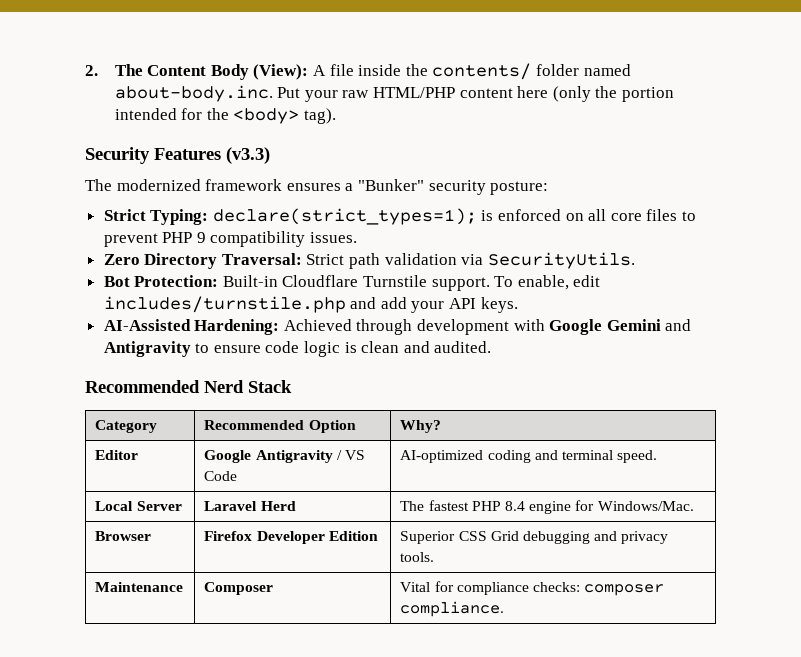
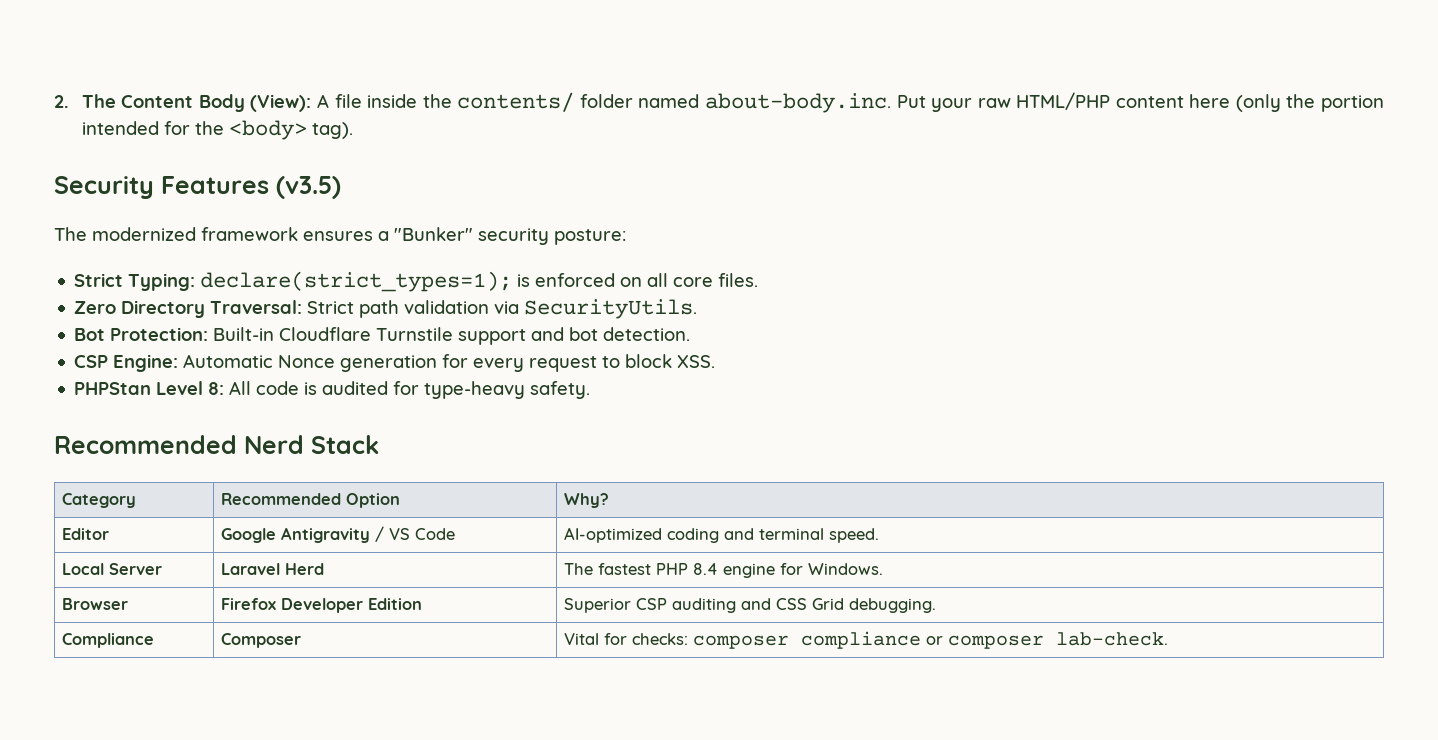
- Security Features (v3.3)
+ Security Features (v3.5)
- Strict Typing: declare(strict_types=1); is enforced on all core files to prevent PHP 9 compatibility issues.
+ Strict Typing: declare(strict_types=1); is enforced on all core files.
- Bot Protection: Built-in Cloudflare Turnstile support. To enable, edit includes/turnstile.php and add your API keys.
- AI-Assisted Hardening: Achieved through development with Google Gemini and Antigravity to ensure code logic is clean and audited.
+ Bot Protection: Built-in Cloudflare Turnstile support and bot detection.
+ CSP Engine: Automatic Nonce generation for every request to block XSS.
+ PHPStan Level 8: All code is audited for type-heavy safety.
- Local Server | Laravel Herd | The fastest PHP 8.4 engine for Windows/Mac.
+ Local Server | Laravel Herd | The fastest PHP 8.4 engine for Windows.
- Browser | Firefox Developer Edition | Superior CSS Grid debugging and privacy tools.
- Maintenance | Composer | Vital for compliance checks: composer compliance.
+ Browser | Firefox Developer Edition | Superior CSP auditing and CSS Grid debugging.
+ Compliance | Composer | Vital for checks: composer compliance or composer lab-check.

